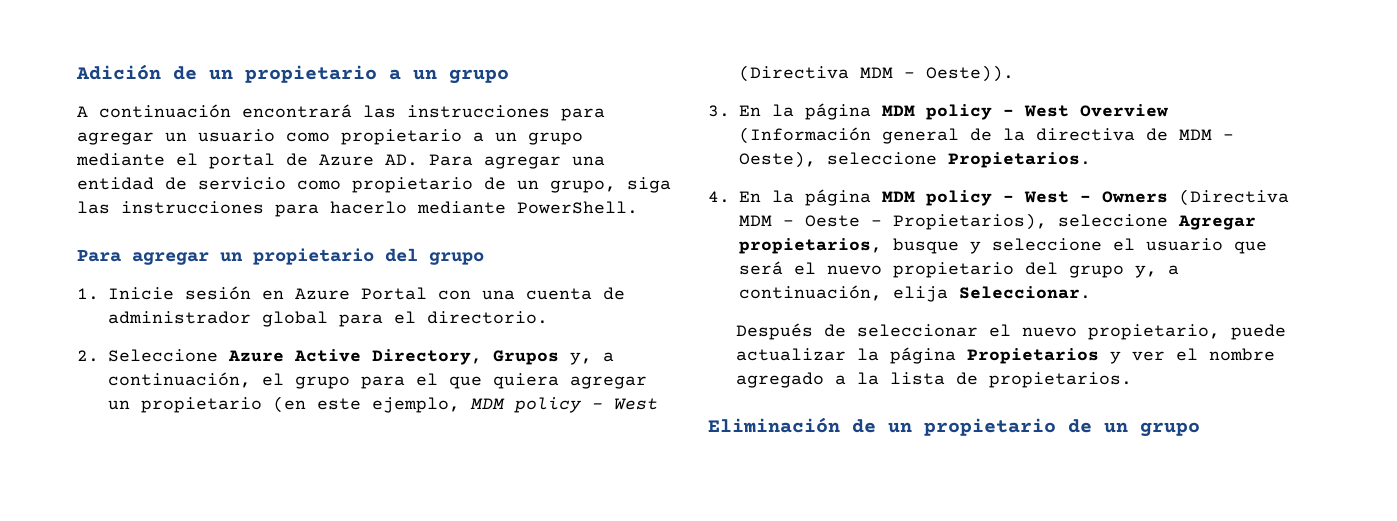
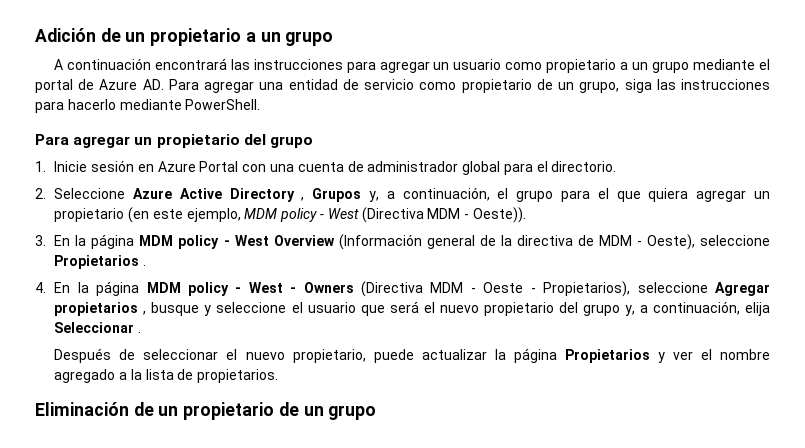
- 2. Seleccione Azure Active Directory, Grupos y, a continuación, el grupo para el que quiera agregar un propietario (en este ejemplo, MDM policy - West (Directiva MDM - Oeste)).
+ 2. Seleccione Azure Active Directory , Grupos y, a continuación, el grupo para el que quiera agregar un propietario (en este ejemplo, MDM policy - West (Directiva MDM - Oeste)).
- 3. En la página MDM policy - West Overview (Información general de la directiva de MDM - Oeste), seleccione Propietarios.
+ 3. En la página MDM policy - West Overview (Información general de la directiva de MDM - Oeste), seleccione Propietarios .
- 4. En la página MDM policy - West - Owners (Directiva MDM - Oeste - Propietarios), seleccione Agregar propietarios, busque y seleccione el usuario que será el nuevo propietario del grupo y, a continuación, elija Seleccionar.
+ 4. En la página MDM policy - West - Owners (Directiva MDM - Oeste - Propietarios), seleccione Agregar propietarios , busque y seleccione el usuario que será el nuevo propietario del grupo y, a continuación, elija Seleccionar .

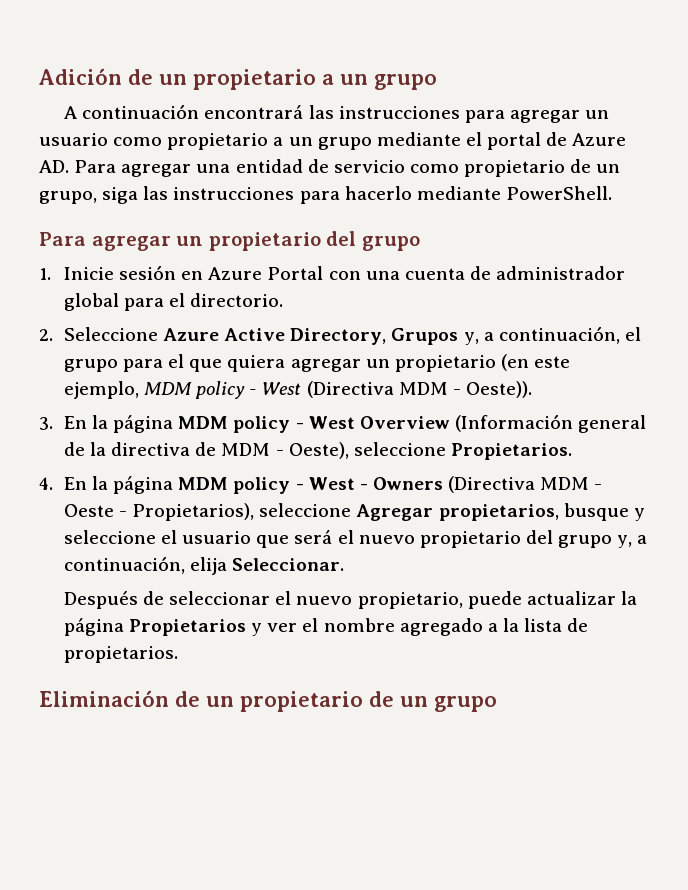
- 2. Seleccione Azure Active Directory , Grupos y, a continuación, el grupo para el que quiera agregar un propietario (en este ejemplo, MDM policy - West (Directiva MDM - Oeste)).
+ 2. Seleccione Azure Active Directory, Grupos y, a continuación, el grupo para el que quiera agregar un propietario (en este ejemplo, MDM policy - West (Directiva MDM - Oeste)).
- 3. En la página MDM policy - West Overview (Información general de la directiva de MDM - Oeste), seleccione Propietarios .
+ 3. En la página MDM policy - West Overview (Información general de la directiva de MDM - Oeste), seleccione Propietarios.
- 4. En la página MDM policy - West - Owners (Directiva MDM - Oeste - Propietarios), seleccione Agregar propietarios , busque y seleccione el usuario que será el nuevo propietario del grupo y, a continuación, elija Seleccionar .
+ 4. En la página MDM policy - West - Owners (Directiva MDM - Oeste - Propietarios), seleccione Agregar propietarios, busque y seleccione el usuario que será el nuevo propietario del grupo y, a continuación, elija Seleccionar.

